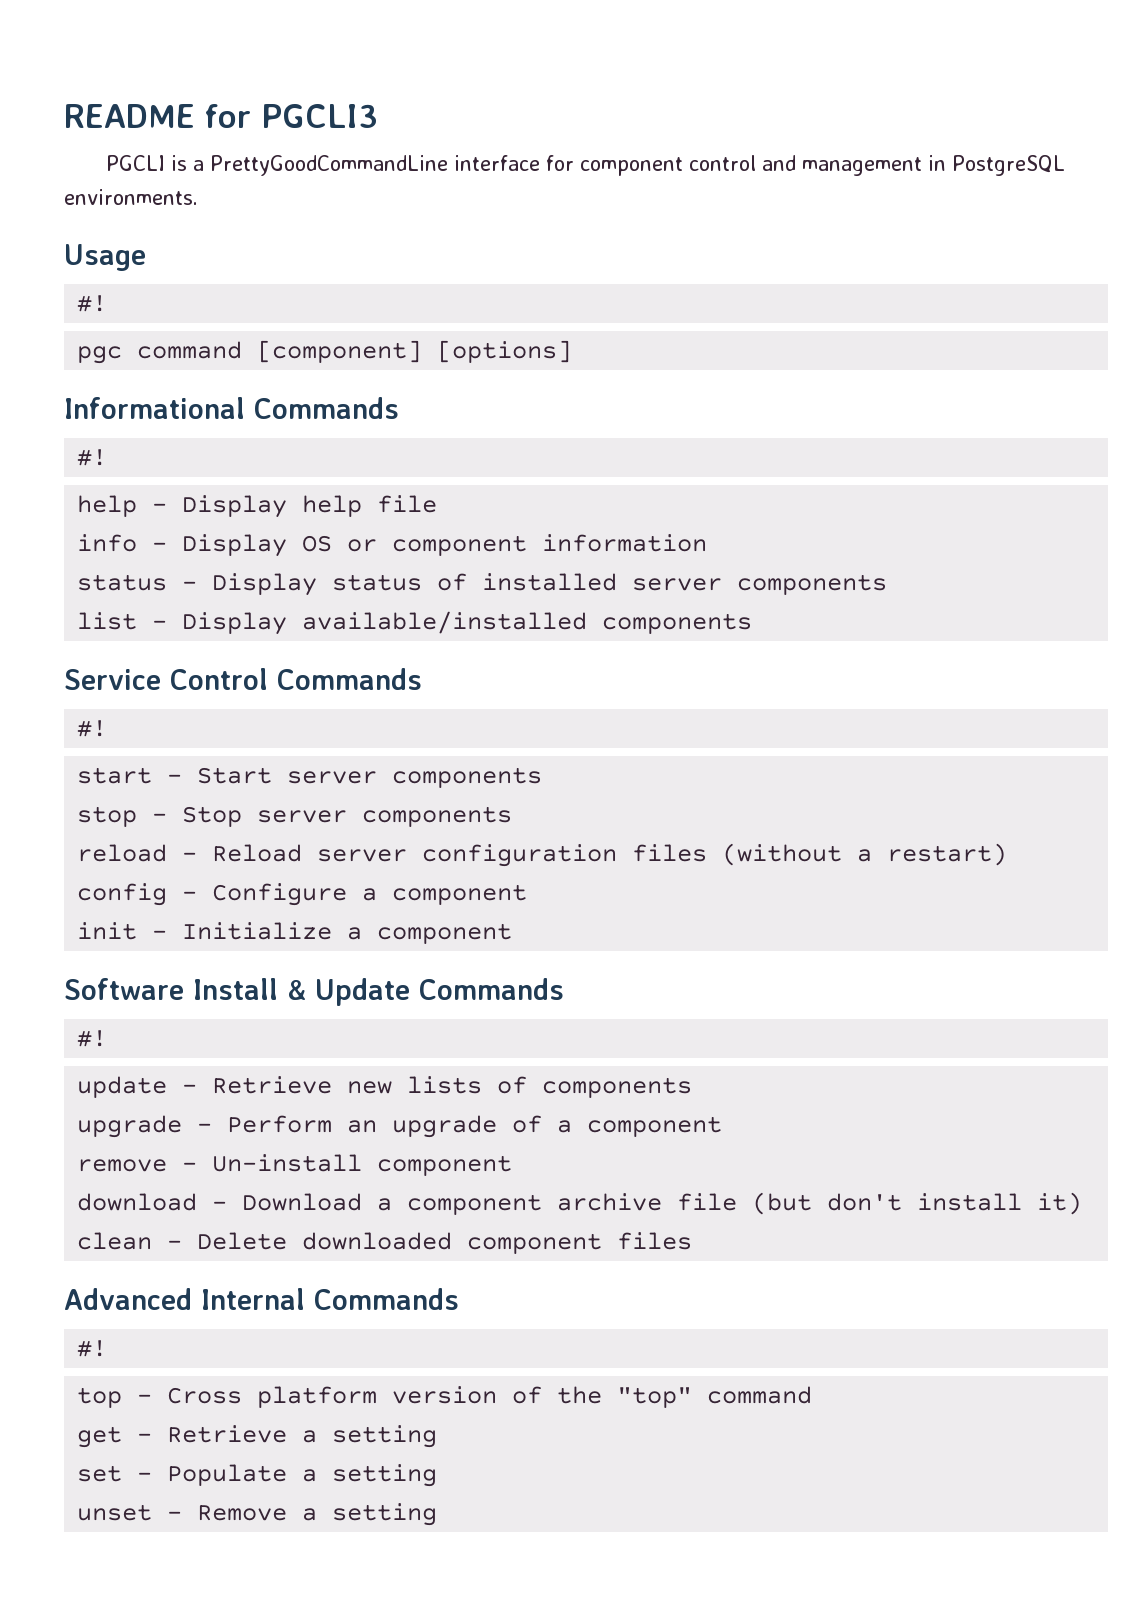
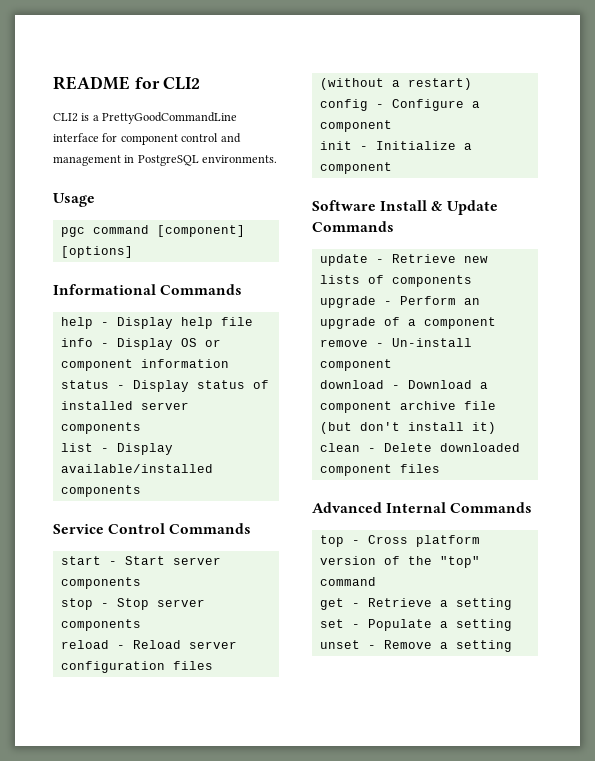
- README for PGCLI3
- PGCLI is a PrettyGoodCommandLine interface for component control and management in PostgreSQL environments.
+ README for CLI2
+ CLI2 is a PrettyGoodCommandLine interface for component control and management in PostgreSQL environments.
  Usage
- #!
  Informational Commands
- #!
  Service Control Commands
- #!
  Software Install & Update Commands
- #!
  Advanced Internal Commands
- #!

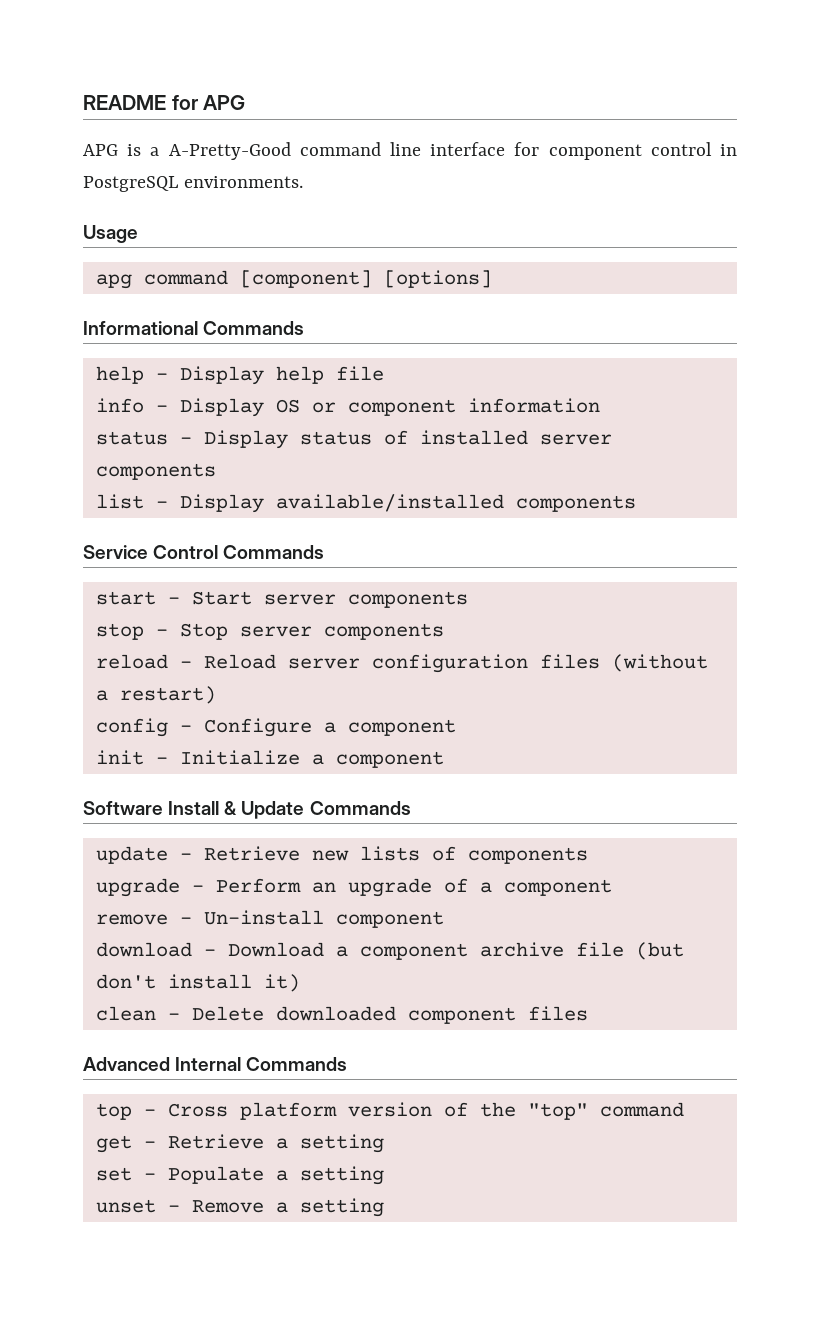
- README for CLI2
- CLI2 is a PrettyGoodCommandLine interface for component control and management in PostgreSQL environments.
+ README for APG
+ APG is a A-Pretty-Good command line interface for component control in PostgreSQL environments.
- pgc command [component] [options]
+ apg command [component] [options]

